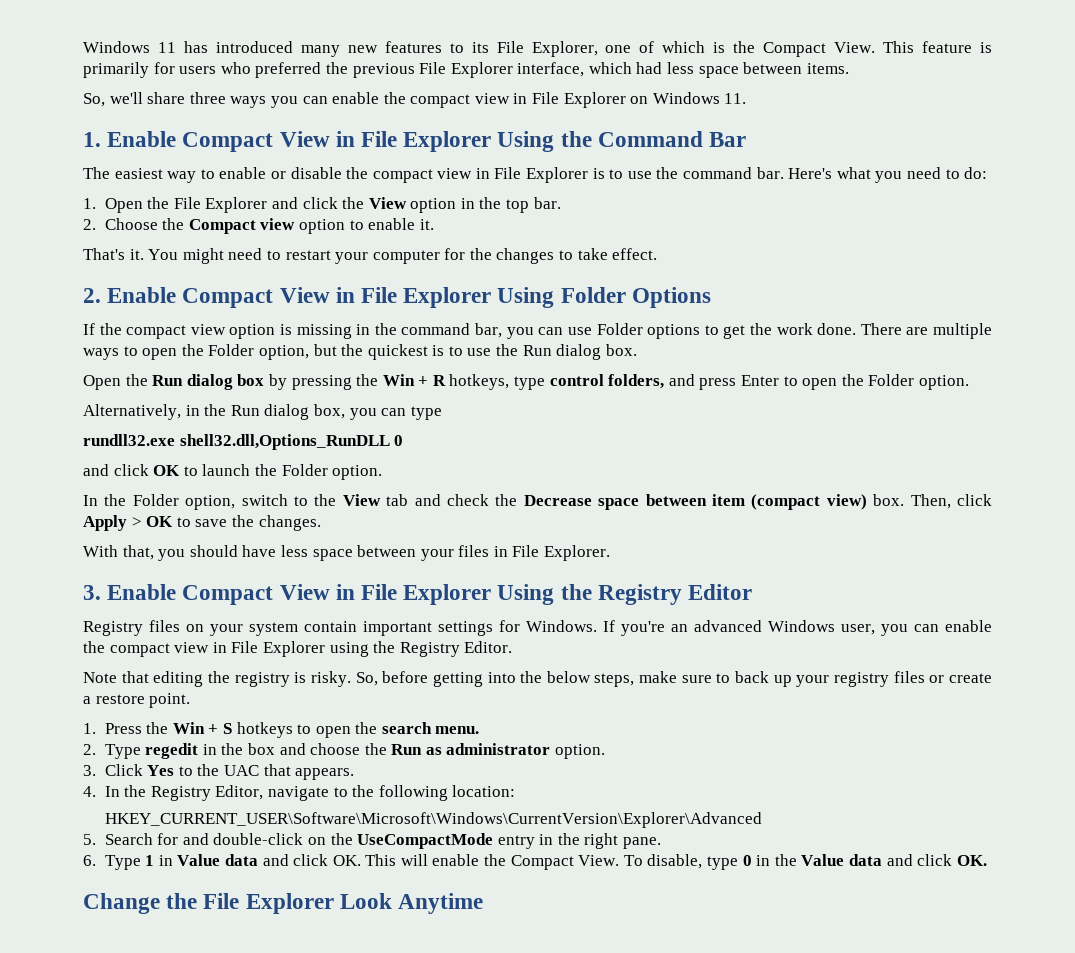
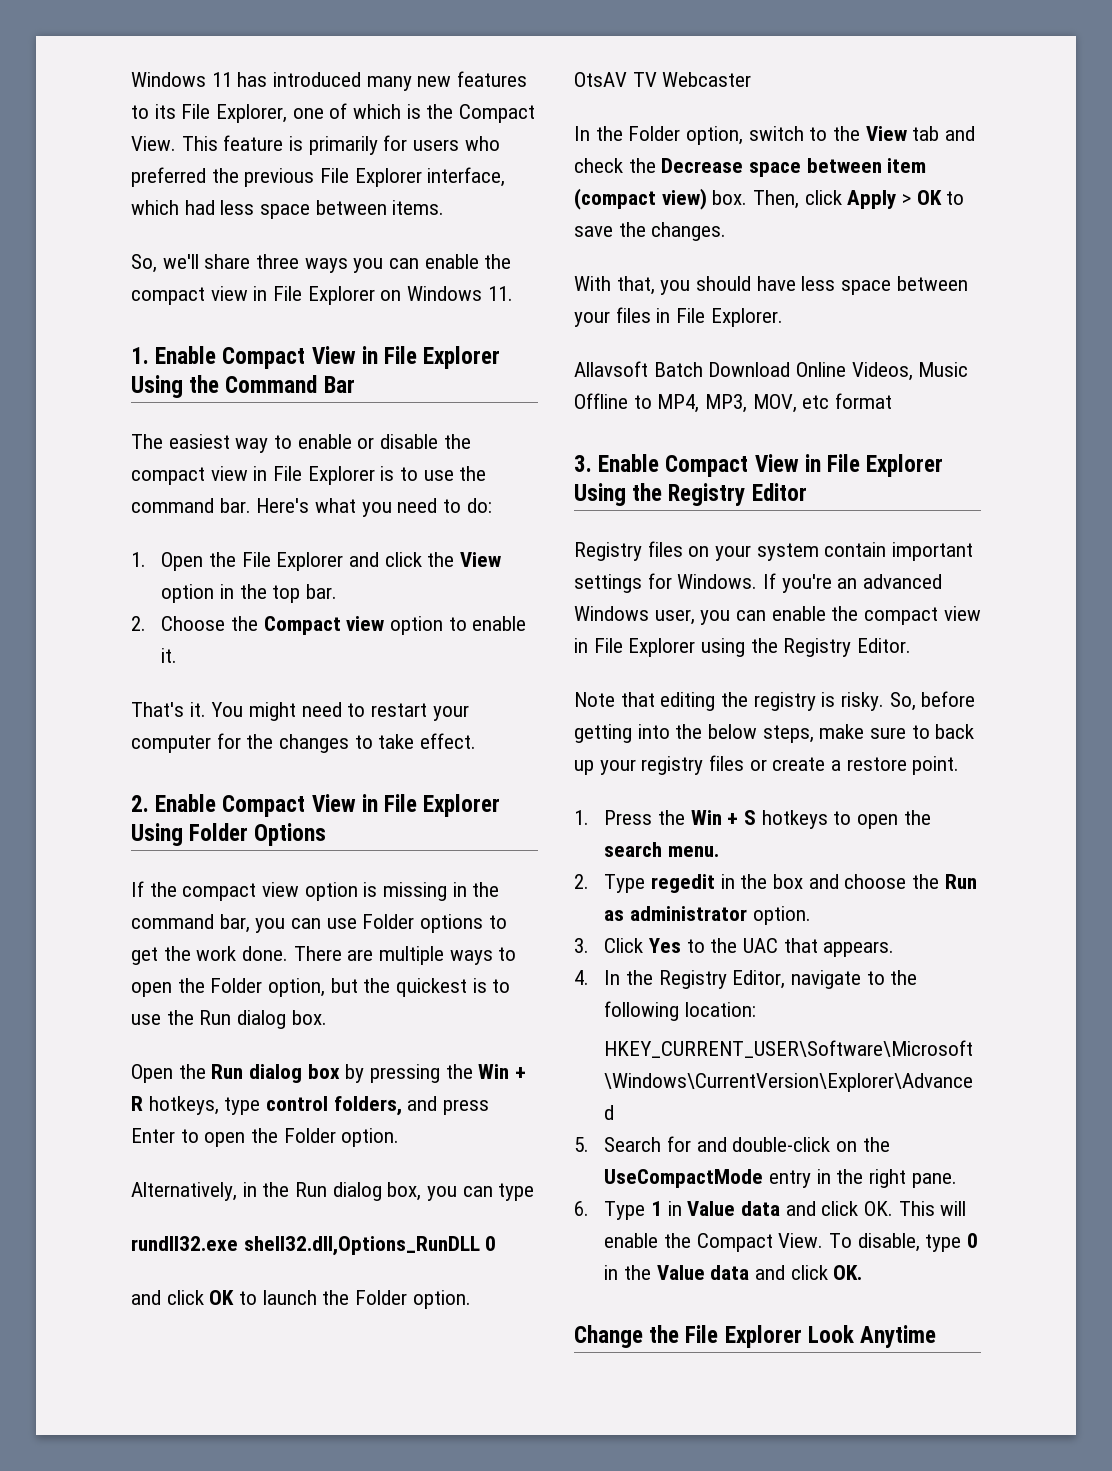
+ OtsAV TV Webcaster
+ Allavsoft Batch Download Online Videos, Music Offline to MP4, MP3, MOV, etc format

